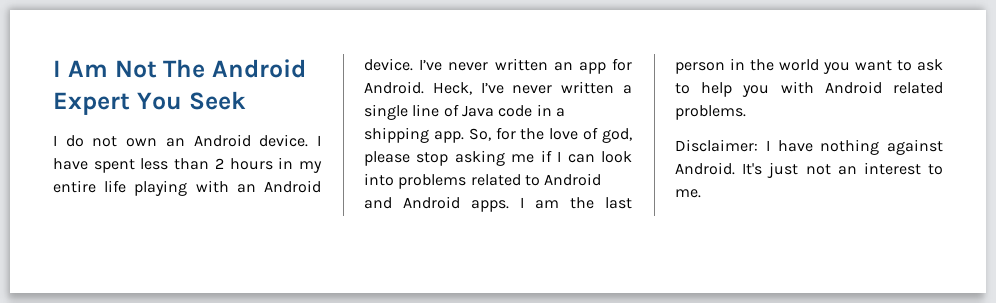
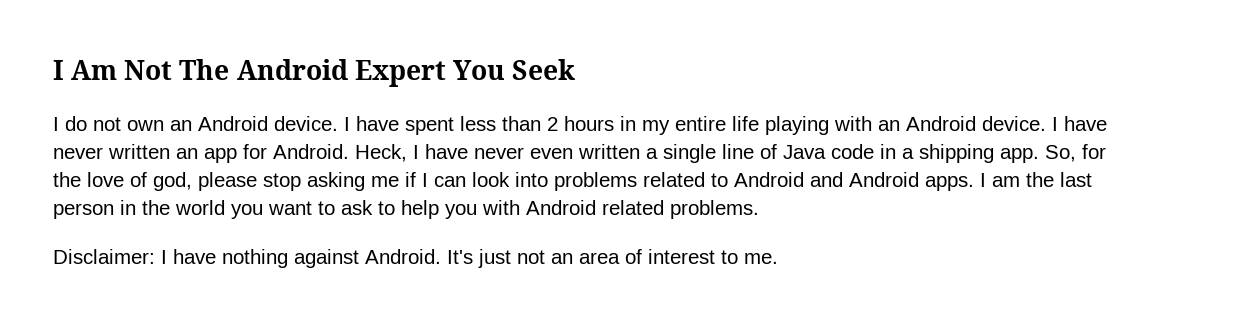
- I’ve never written an app for Android.
+ I have never written an app for Android.
- Heck, I’ve never written a single line of Java code in a shipping app.
+ Heck, I have never even written a single line of Java code in a shipping app.
- It's just not an interest to me.
+ It's just not an area of interest to me.

